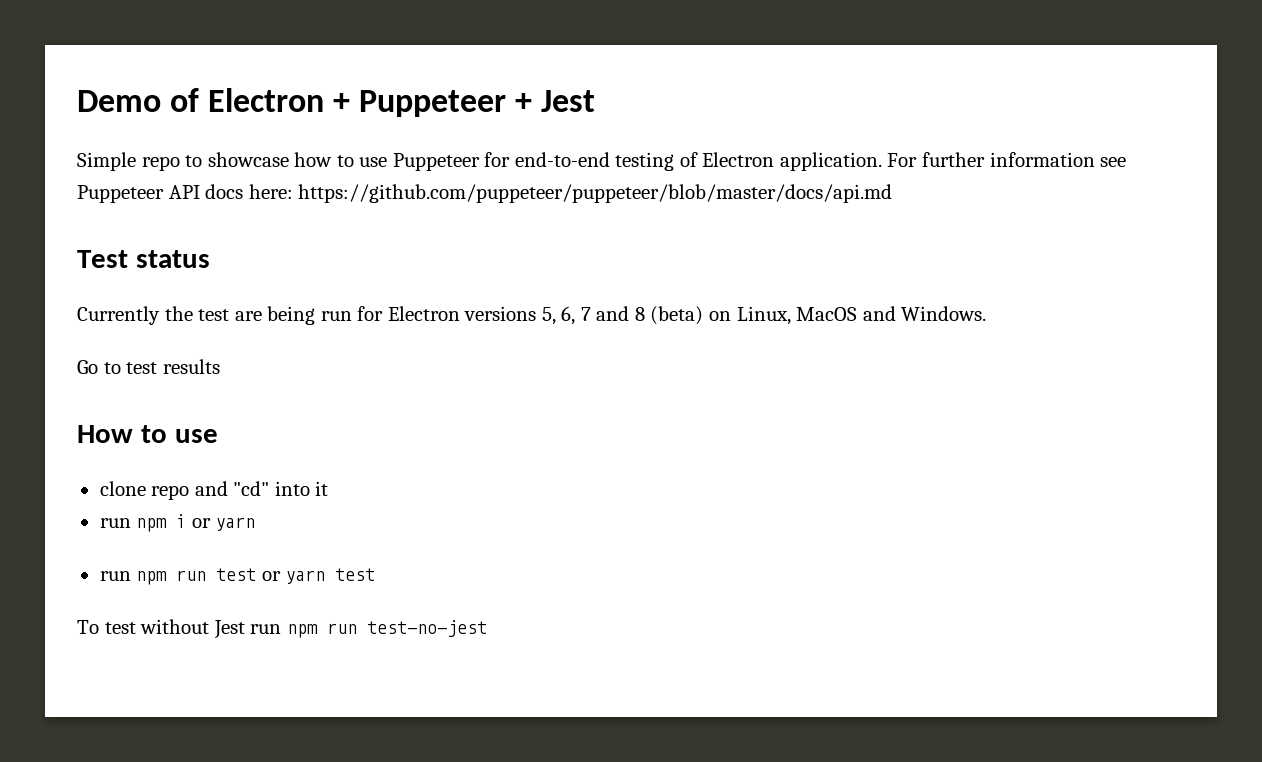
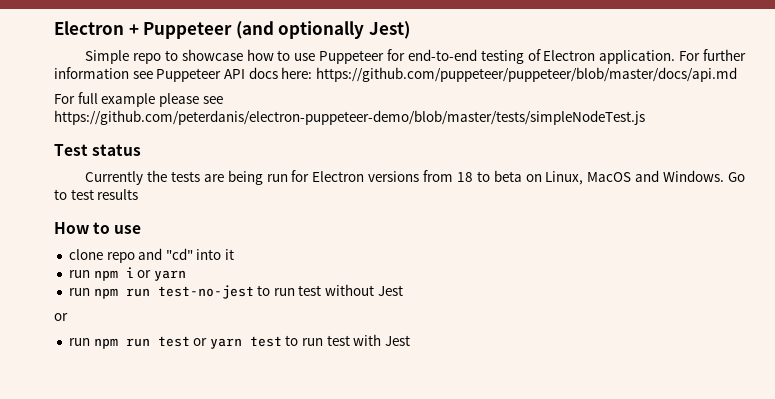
- Demo of Electron + Puppeteer + Jest
+ Electron + Puppeteer (and optionally Jest)
+ For full example please see https://github.com/peterdanis/electron-puppeteer-demo/blob/master/tests/simpleNodeTest.js
- Currently the test are being run for Electron versions 5, 6, 7 and 8 (beta) on Linux, MacOS and Windows.
- Go to test results
+ Currently the tests are being run for Electron versions from 18 to beta on Linux, MacOS and Windows. Go to test results
+ run npm run test-no-jest to run test without Jest
+ or
- run npm run test or yarn test
- To test without Jest run npm run test-no-jest
+ run npm run test or yarn test to run test with Jest

